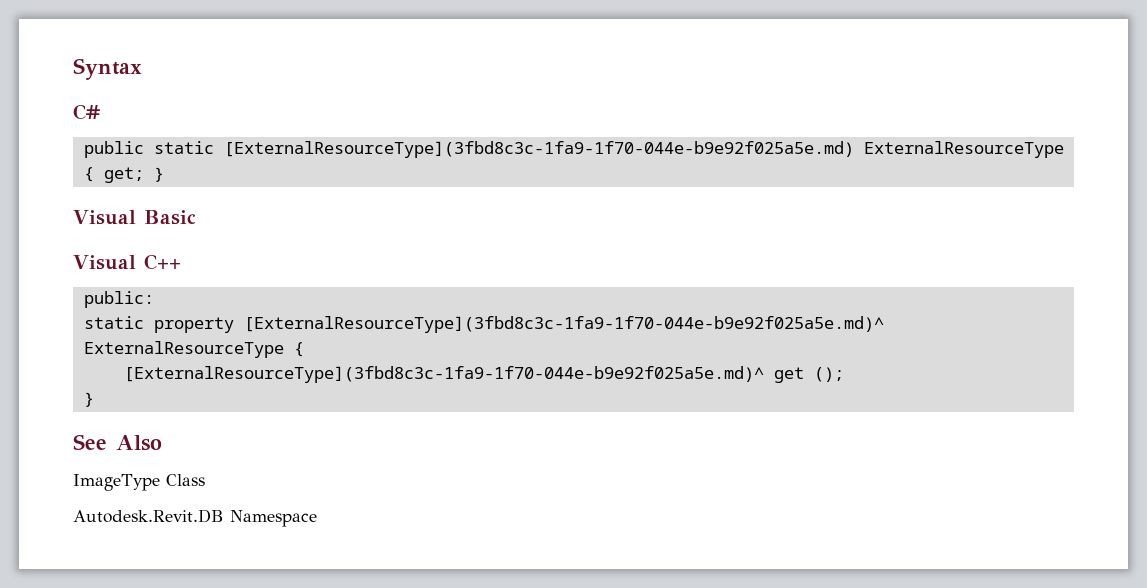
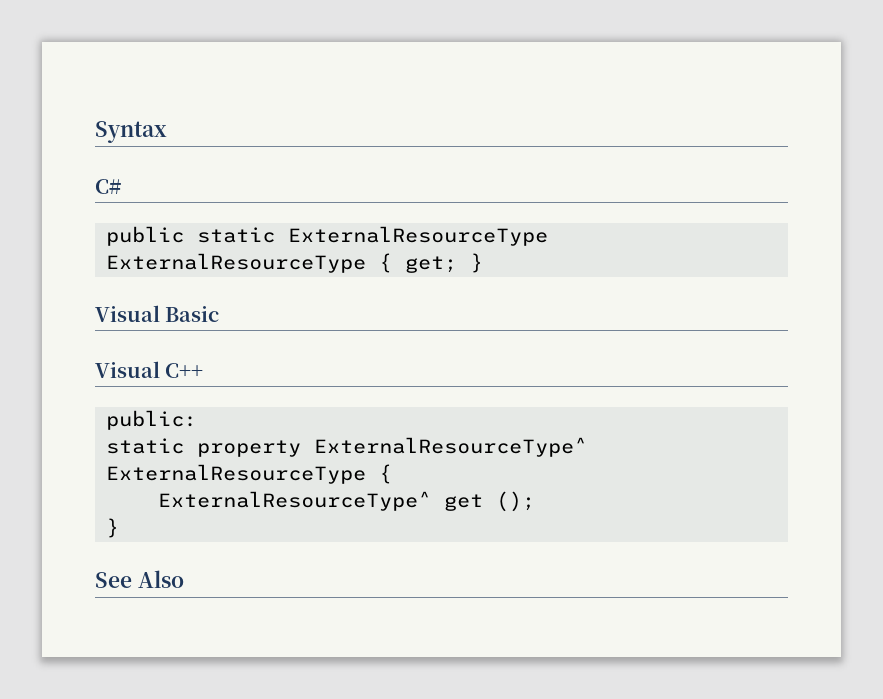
- public static [ExternalResourceType](3fbd8c3c-1fa9-1f70-044e-b9e92f025a5e.md) ExternalResourceType { get; }
+ public static ExternalResourceType ExternalResourceType { get; }
- static property [ExternalResourceType](3fbd8c3c-1fa9-1f70-044e-b9e92f025a5e.md)^ ExternalResourceType {
+ static property ExternalResourceType^ ExternalResourceType {
- [ExternalResourceType](3fbd8c3c-1fa9-1f70-044e-b9e92f025a5e.md)^ get ();
+ ExternalResourceType^ get ();
- ImageType Class
- Autodesk.Revit.DB Namespace

